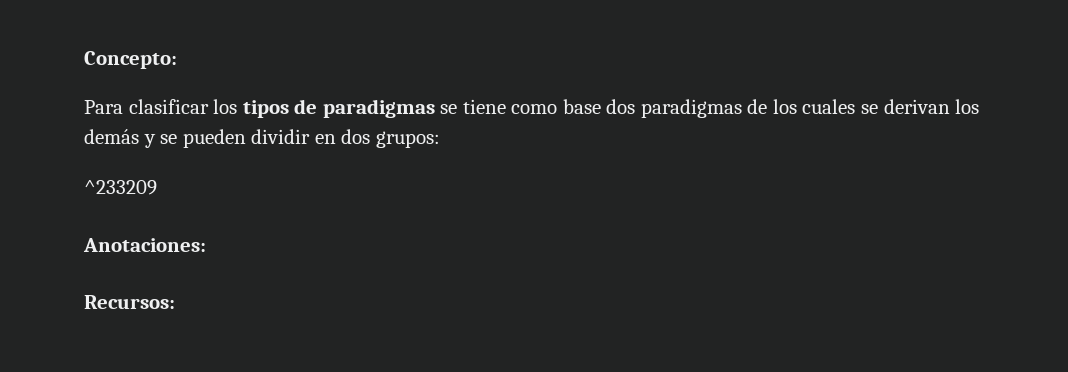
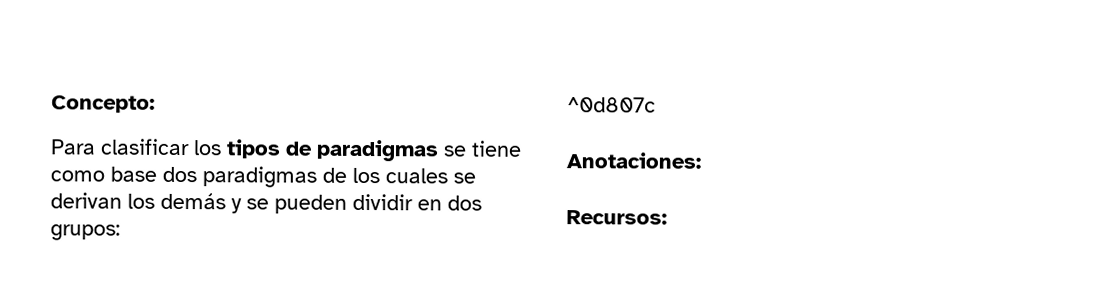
- ^233209
+ ^0d807c

